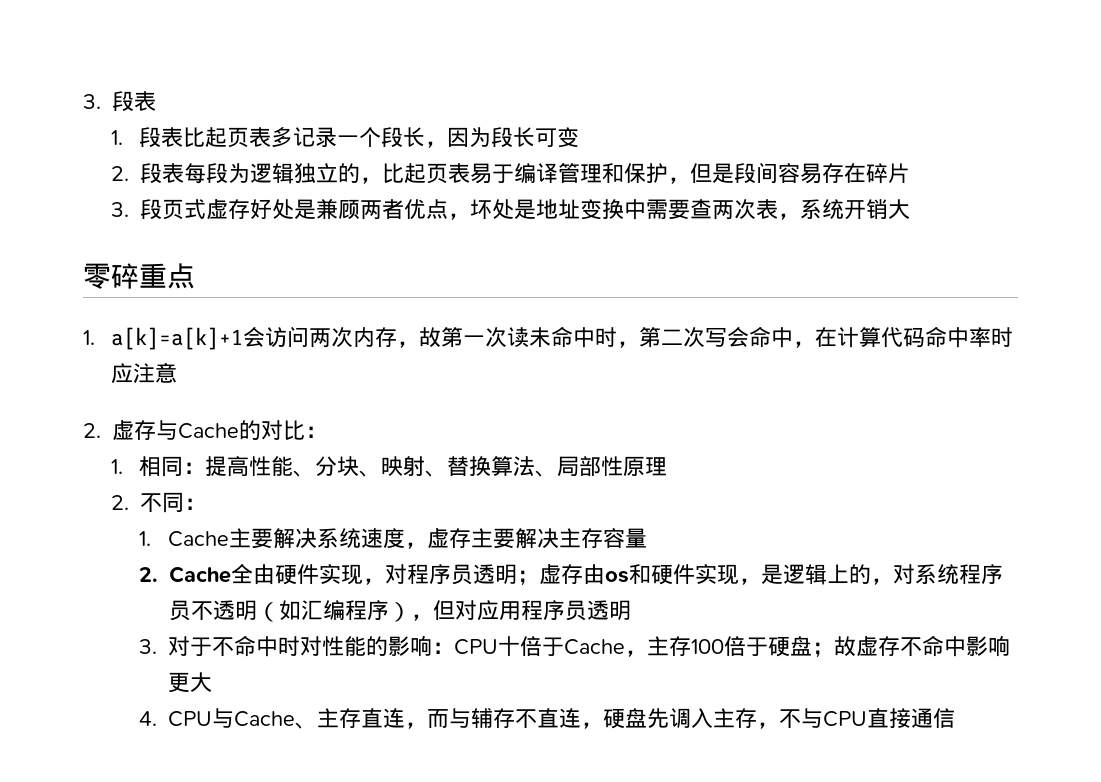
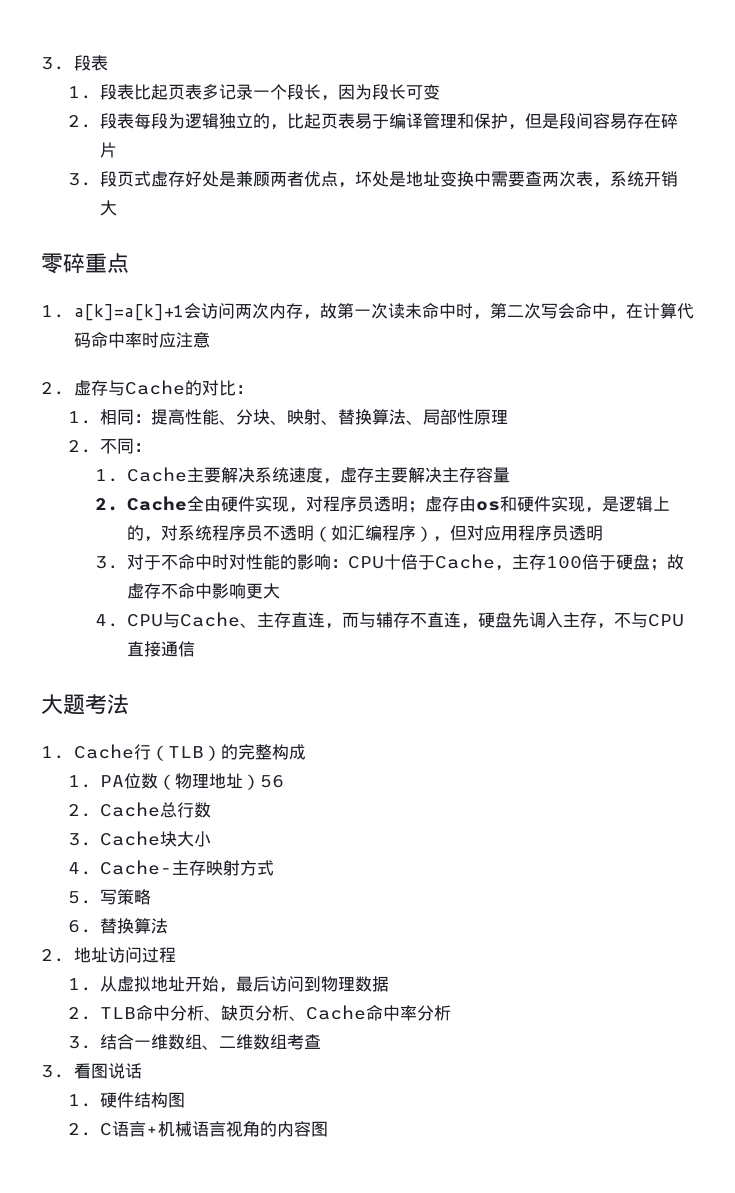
+ 大题考法
+ 1. Cache行（TLB）的完整构成
+ 1. PA位数（物理地址）56
+ 2. Cache总行数
+ 3. Cache块大小
+ 4. Cache-主存映射方式
+ 5.写策略
+ 6.替换算法
+ 2.地址访问过程
+ 1.从虚拟地址开始，最后访问到物理数据
+ 2. TLB命中分析、缺页分析、Cache命中率分析
+ 3.结合一维数组、二维数组考查
+ 3.看图说话
+ 1.硬件结构图
+ 2. C语言+机械语言视角的内容图

